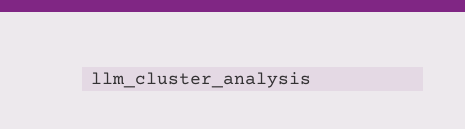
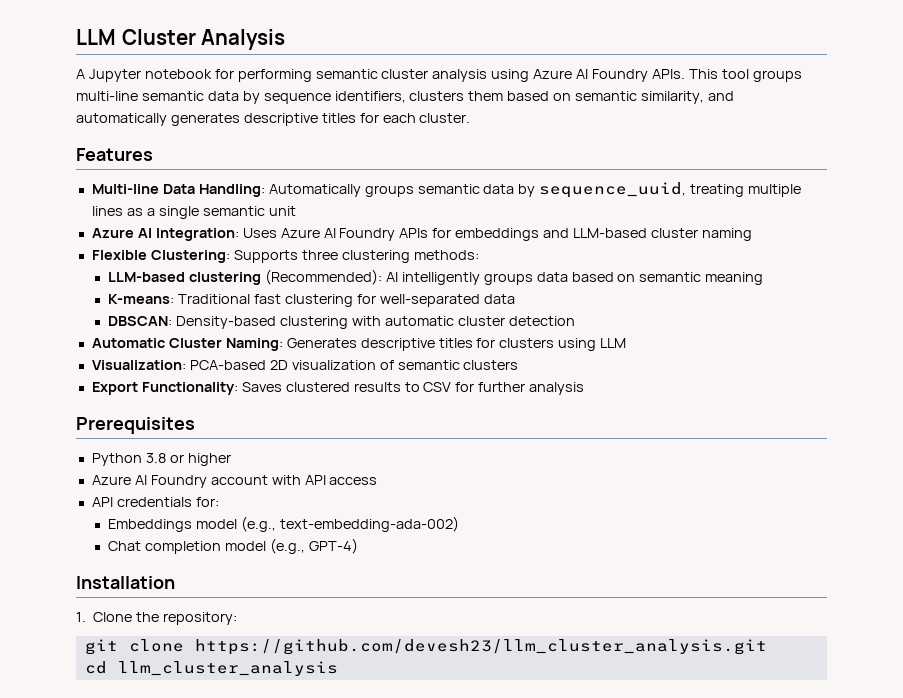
- llm_cluster_analysis
+ LLM Cluster Analysis
+ A Jupyter notebook for performing semantic cluster analysis using Azure AI Foundry APIs. This tool groups multi-line semantic data by sequence identifiers, clusters them based on semantic similarity, and automatically generates descriptive titles for each cluster.
+ Features
+ Multi-line Data Handling: Automatically groups semantic data by sequence_uuid, treating multiple lines as a single semantic unit
+ Azure AI Integration: Uses Azure AI Foundry APIs for embeddings and LLM-based cluster naming
+ Flexible Clustering: Supports three clustering methods:
+ LLM-based clustering (Recommended): AI intelligently groups data based on semantic meaning
+ K-means: Traditional fast clustering for well-separated data
+ DBSCAN: Density-based clustering with automatic cluster detection
+ Automatic Cluster Naming: Generates descriptive titles for clusters using LLM
+ Visualization: PCA-based 2D visualization of semantic clusters
+ Export Functionality: Saves clustered results to CSV for further analysis
+ Prerequisites
+ Python 3.8 or higher
+ Azure AI Foundry account with API access
+ API credentials for:
+ Embeddings model (e.g., text-embedding-ada-002)
+ Chat completion model (e.g., GPT-4)
+ Installation
+ 1. Clone the repository:
+ git clone https://github.com/devesh23/llm_cluster_analysis.git
+ cd llm_cluster_analysis

